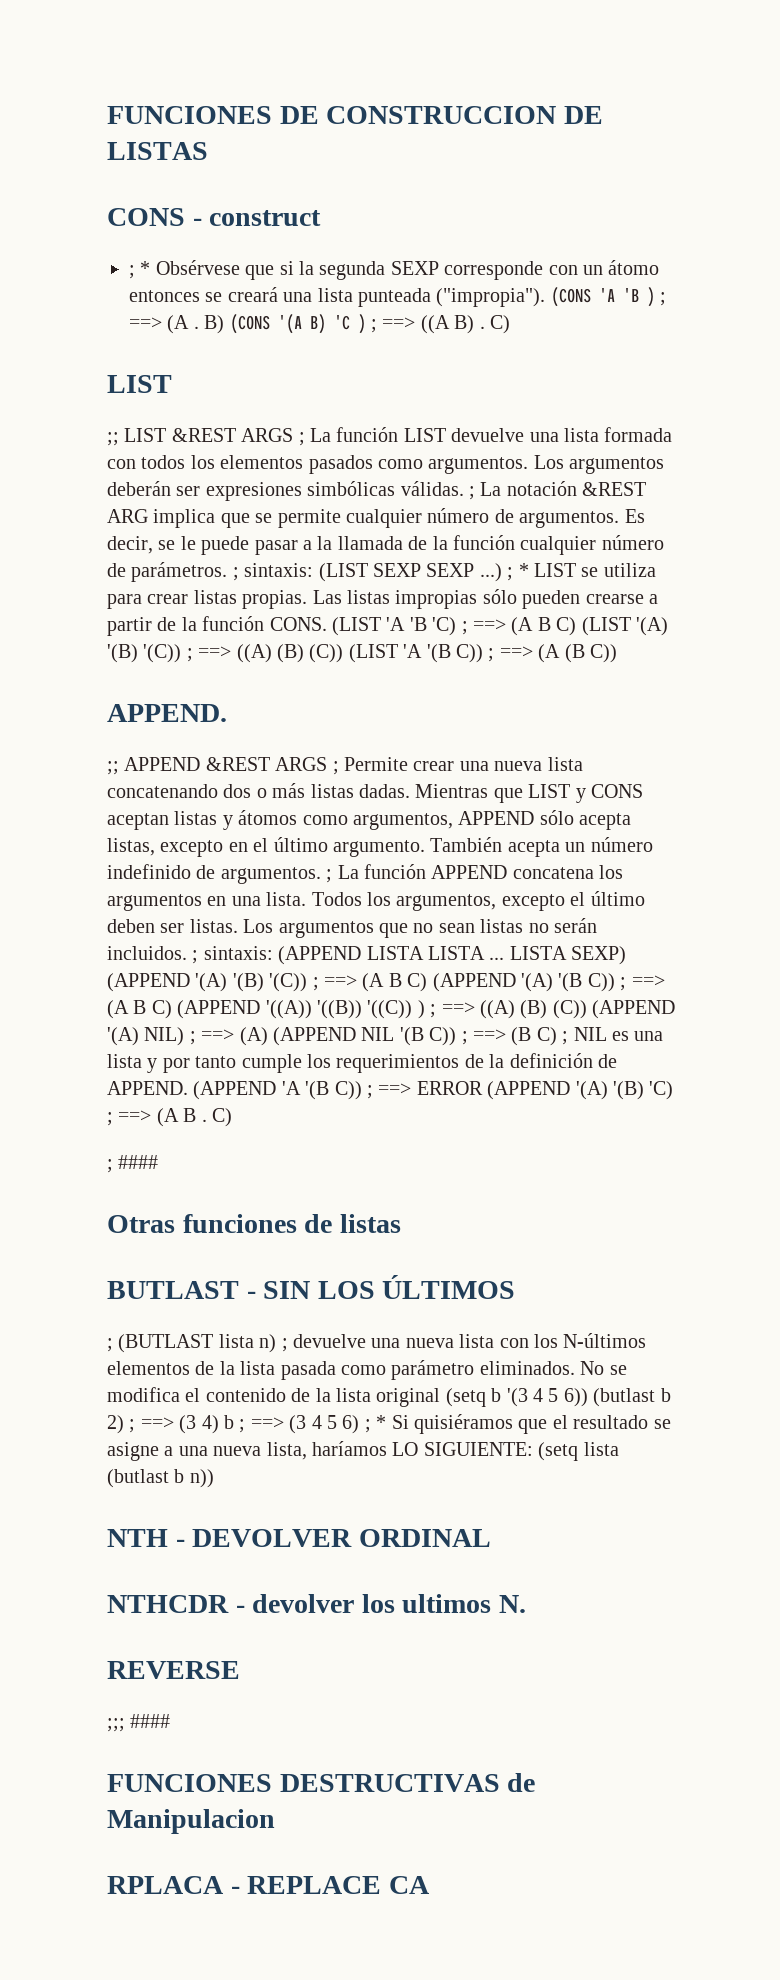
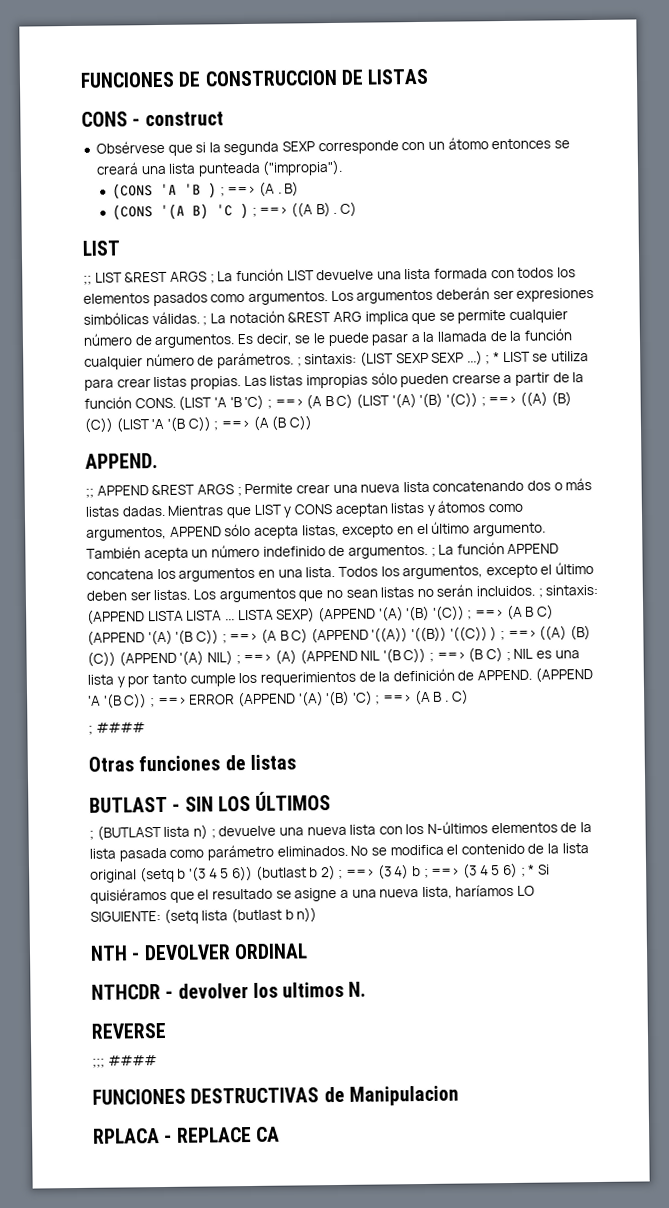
- ; * Obsérvese que si la segunda SEXP corresponde con un átomo entonces se creará una lista punteada ("impropia"). (CONS 'A 'B ) ; ==> (A . B) (CONS '(A B) 'C ) ; ==> ((A B) .
+ Obsérvese que si la segunda SEXP corresponde con un átomo entonces se creará una lista punteada ("impropia").
+ (CONS 'A 'B ) ; ==> (A . B)
+ (CONS '(A B) 'C ) ; ==> ((A B) .

